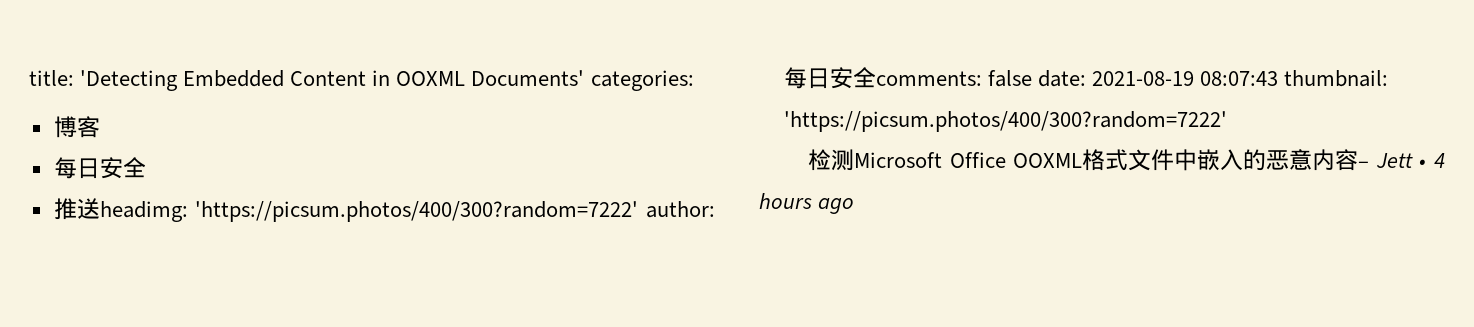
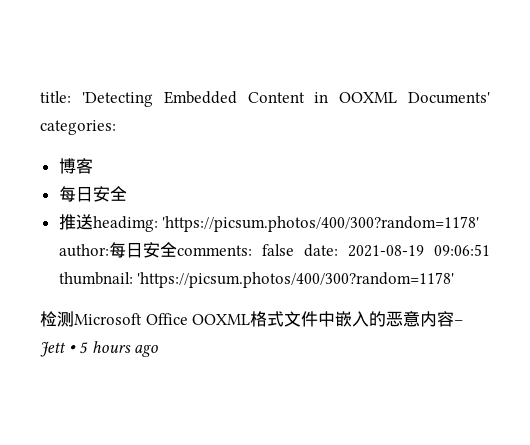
- 推送headimg: 'https://picsum.photos/400/300?random=7222' author:每日安全comments: false date: 2021-08-19 08:07:43 thumbnail: 'https://picsum.photos/400/300?random=7222'
+ 推送headimg: 'https://picsum.photos/400/300?random=1178' author:每日安全comments: false date: 2021-08-19 09:06:51 thumbnail: 'https://picsum.photos/400/300?random=1178'
- 检测Microsoft Office OOXML格式文件中嵌入的恶意内容– Jett • 4 hours ago
+ 检测Microsoft Office OOXML格式文件中嵌入的恶意内容– Jett • 5 hours ago

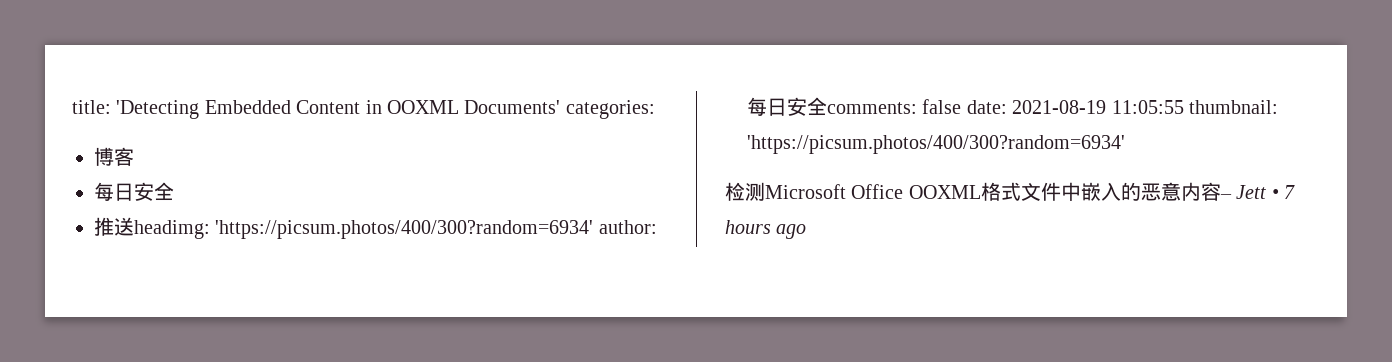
- 推送headimg: 'https://picsum.photos/400/300?random=1178' author:每日安全comments: false date: 2021-08-19 09:06:51 thumbnail: 'https://picsum.photos/400/300?random=1178'
+ 推送headimg: 'https://picsum.photos/400/300?random=6934' author:每日安全comments: false date: 2021-08-19 11:05:55 thumbnail: 'https://picsum.photos/400/300?random=6934'
- 检测Microsoft Office OOXML格式文件中嵌入的恶意内容– Jett • 5 hours ago
+ 检测Microsoft Office OOXML格式文件中嵌入的恶意内容– Jett • 7 hours ago

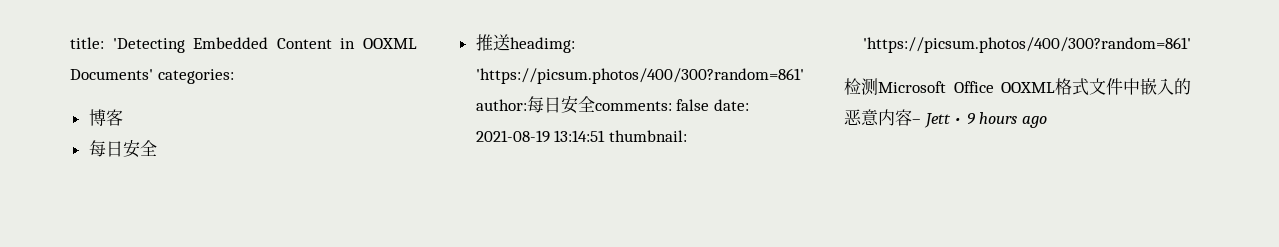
- 推送headimg: 'https://picsum.photos/400/300?random=6934' author:每日安全comments: false date: 2021-08-19 11:05:55 thumbnail: 'https://picsum.photos/400/300?random=6934'
+ 推送headimg: 'https://picsum.photos/400/300?random=861' author:每日安全comments: false date: 2021-08-19 13:14:51 thumbnail: 'https://picsum.photos/400/300?random=861'
- 检测Microsoft Office OOXML格式文件中嵌入的恶意内容– Jett • 7 hours ago
+ 检测Microsoft Office OOXML格式文件中嵌入的恶意内容– Jett • 9 hours ago

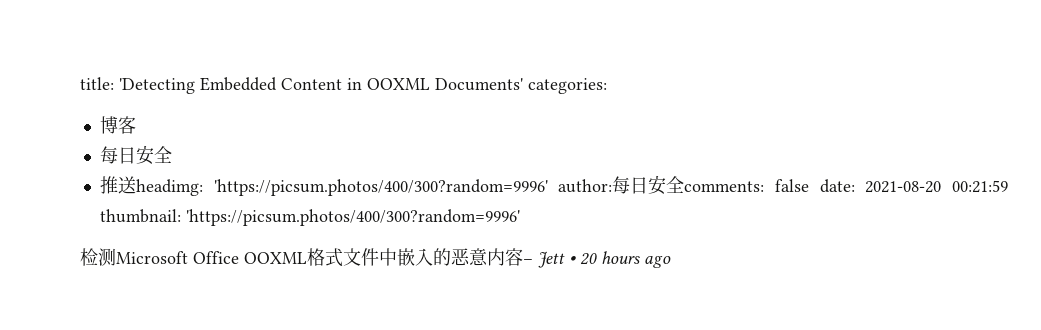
- 推送headimg: 'https://picsum.photos/400/300?random=861' author:每日安全comments: false date: 2021-08-19 13:14:51 thumbnail: 'https://picsum.photos/400/300?random=861'
+ 推送headimg: 'https://picsum.photos/400/300?random=9996' author:每日安全comments: false date: 2021-08-20 00:21:59 thumbnail: 'https://picsum.photos/400/300?random=9996'
- 检测Microsoft Office OOXML格式文件中嵌入的恶意内容– Jett • 9 hours ago
+ 检测Microsoft Office OOXML格式文件中嵌入的恶意内容– Jett • 20 hours ago

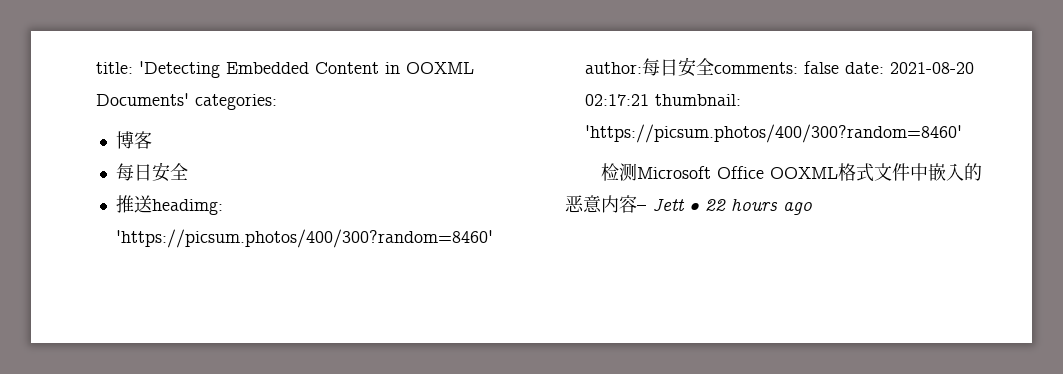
- 推送headimg: 'https://picsum.photos/400/300?random=9996' author:每日安全comments: false date: 2021-08-20 00:21:59 thumbnail: 'https://picsum.photos/400/300?random=9996'
+ 推送headimg: 'https://picsum.photos/400/300?random=8460' author:每日安全comments: false date: 2021-08-20 02:17:21 thumbnail: 'https://picsum.photos/400/300?random=8460'
- 检测Microsoft Office OOXML格式文件中嵌入的恶意内容– Jett • 20 hours ago
+ 检测Microsoft Office OOXML格式文件中嵌入的恶意内容– Jett • 22 hours ago

